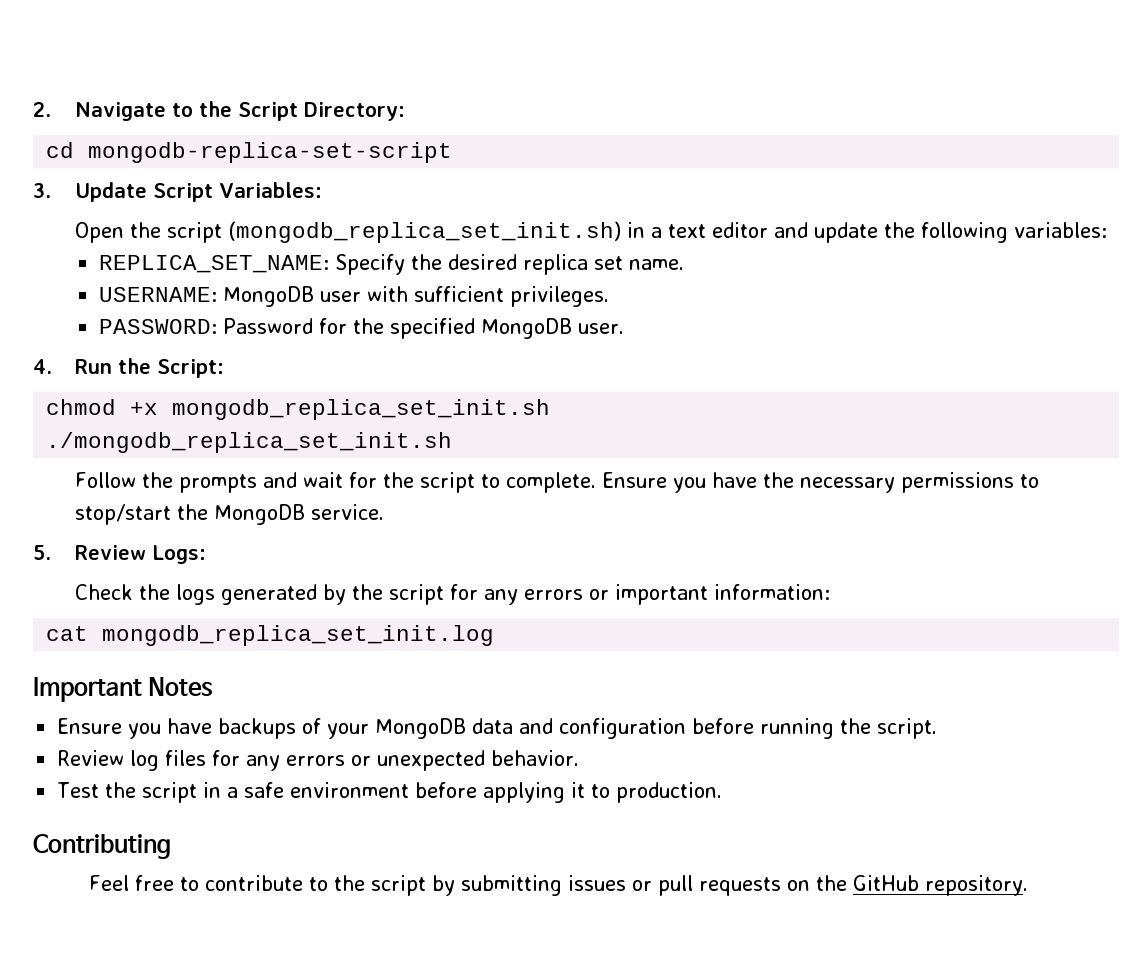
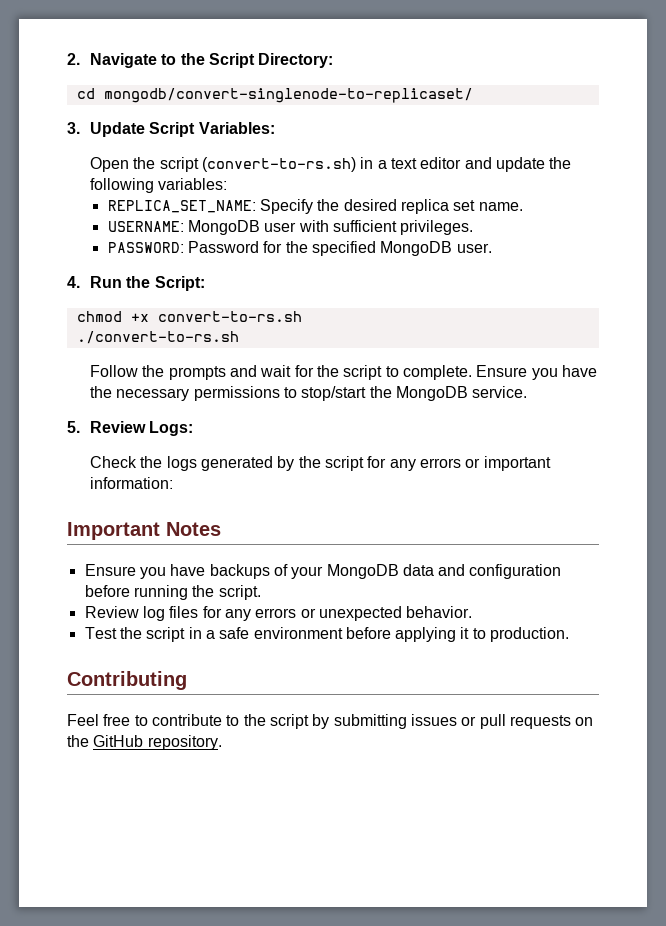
- cd mongodb-replica-set-script
+ cd mongodb/convert-singlenode-to-replicaset/
- Open the script (mongodb_replica_set_init.sh) in a text editor and update the following variables:
+ Open the script (convert-to-rs.sh) in a text editor and update the following variables:
- chmod +x mongodb_replica_set_init.sh
- ./mongodb_replica_set_init.sh
+ chmod +x convert-to-rs.sh
+ ./convert-to-rs.sh
- cat mongodb_replica_set_init.log

